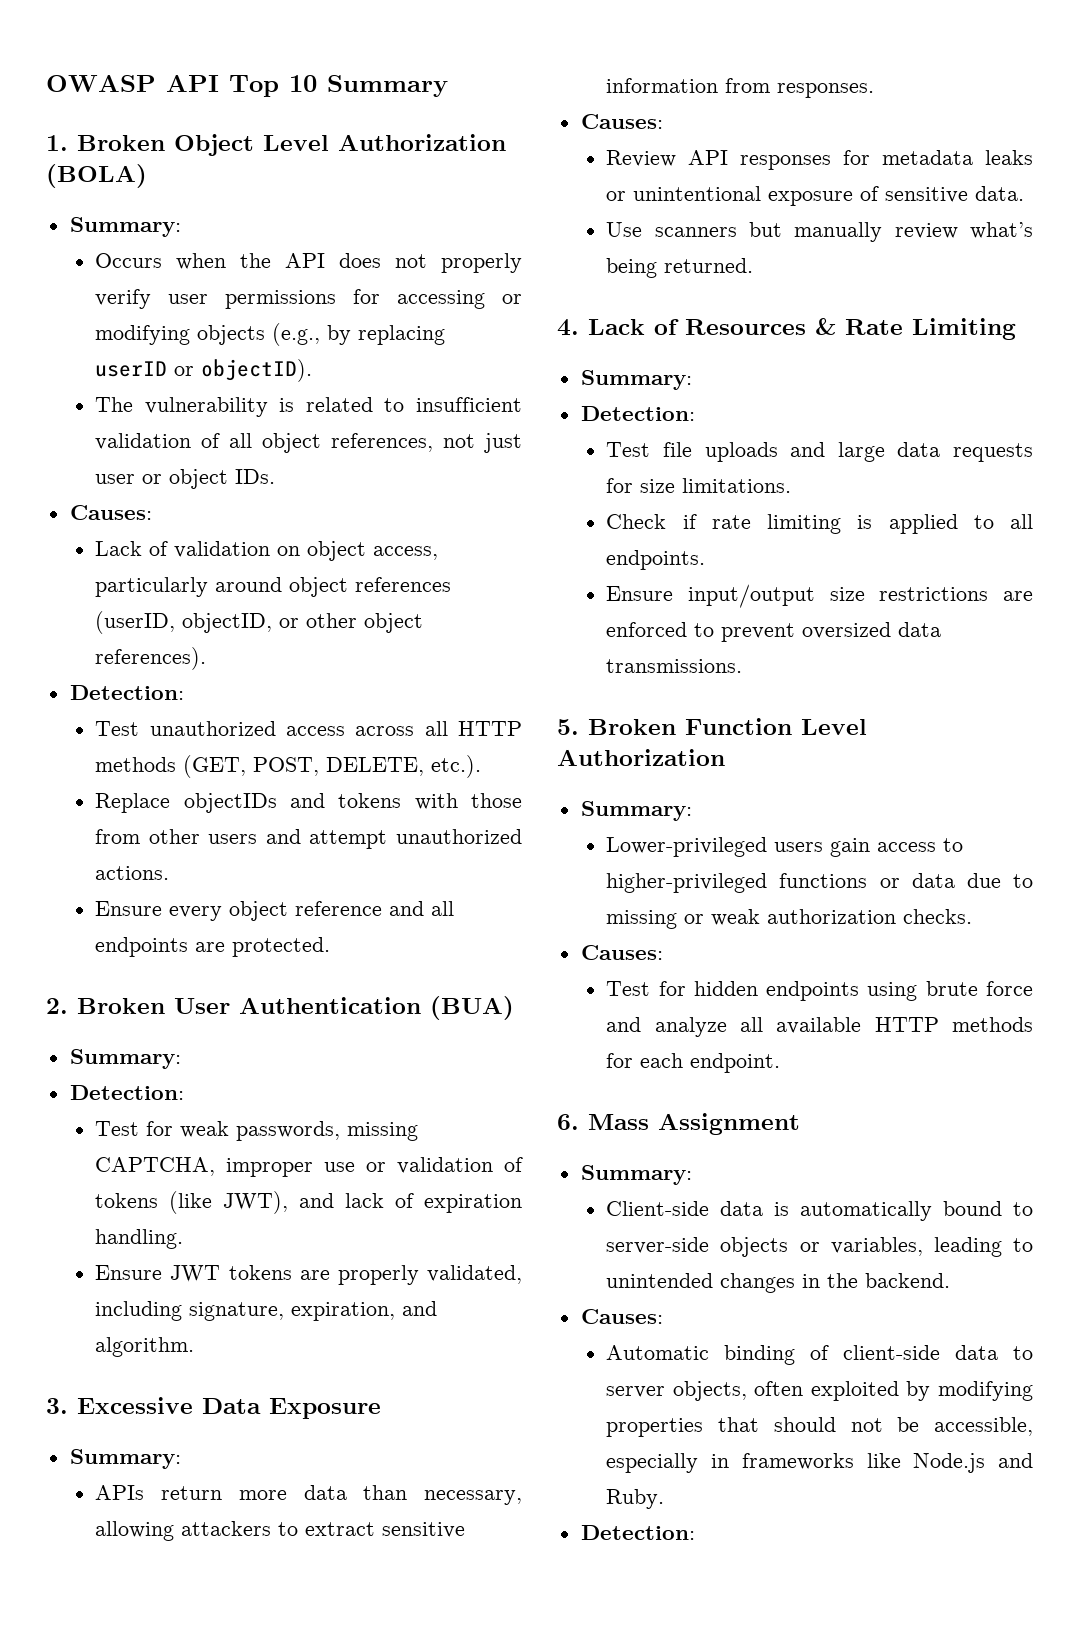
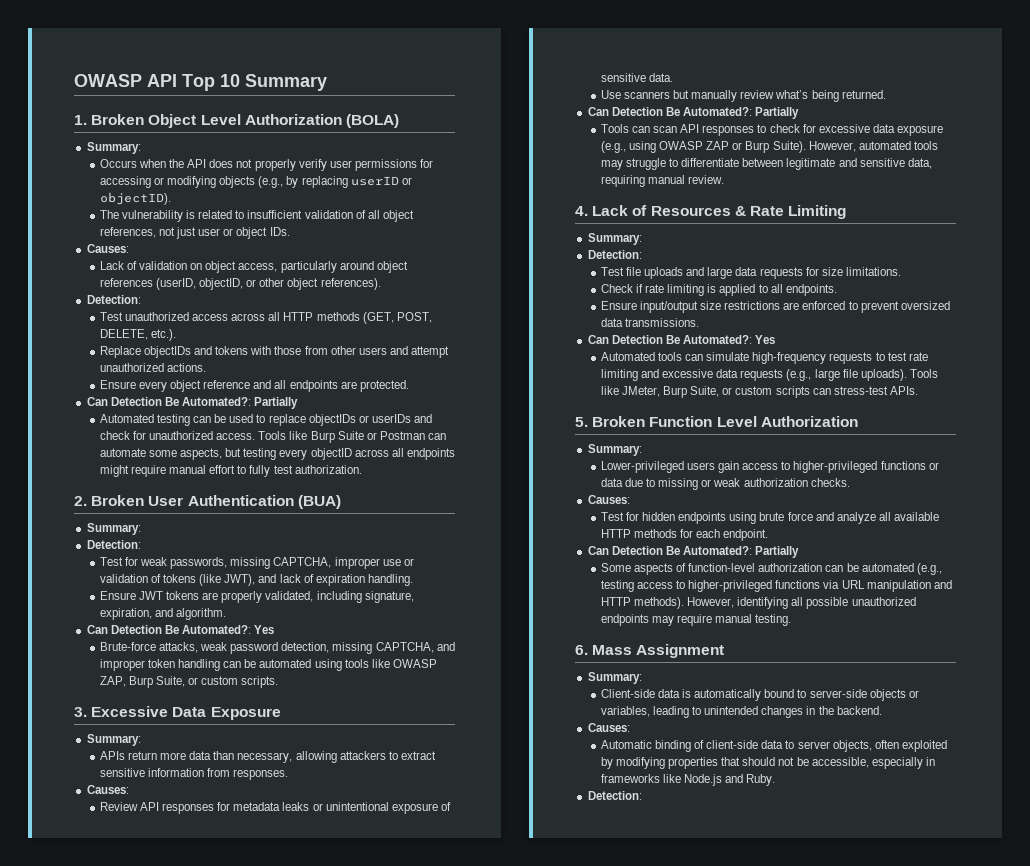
  Ensure every object reference and all endpoints are protected.
+ Can Detection Be Automated?: Partially
+ Automated testing can be used to replace objectIDs or userIDs and check for unauthorized access. Tools like Burp Suite or Postman can automate some aspects, but testing every objectID across all endpoints might require manual effort to fully test authorization.
  Ensure JWT tokens are properly validated, including signature, expiration, and algorithm.
+ Can Detection Be Automated?: Yes
+ Brute-force attacks, weak password detection, missing CAPTCHA, and improper token handling can be automated using tools like OWASP ZAP, Burp Suite, or custom scripts.
  Use scanners but manually review what’s being returned.
+ Can Detection Be Automated?: Partially
+ Tools can scan API responses to check for excessive data exposure (e.g., using OWASP ZAP or Burp Suite). However, automated tools may struggle to differentiate between legitimate and sensitive data, requiring manual review.
  Ensure input/output size restrictions are enforced to prevent oversized data transmissions.
+ Can Detection Be Automated?: Yes
+ Automated tools can simulate high-frequency requests to test rate limiting and excessive data requests (e.g., large file uploads). Tools like JMeter, Burp Suite, or custom scripts can stress-test APIs.
  Test for hidden endpoints using brute force and analyze all available HTTP methods for each endpoint.
+ Can Detection Be Automated?: Partially
+ Some aspects of function-level authorization can be automated (e.g., testing access to higher-privileged functions via URL manipulation and HTTP methods). However, identifying all possible unauthorized endpoints may require manual testing.

